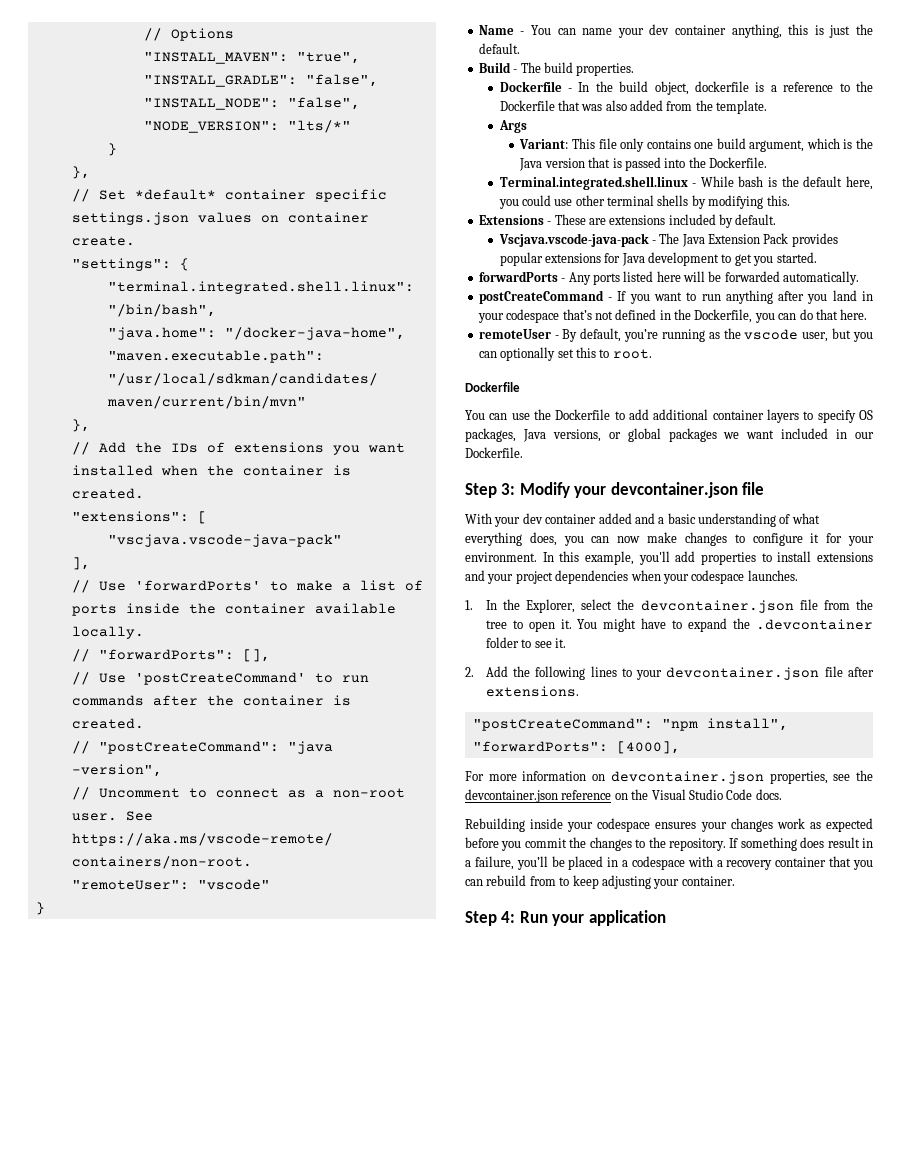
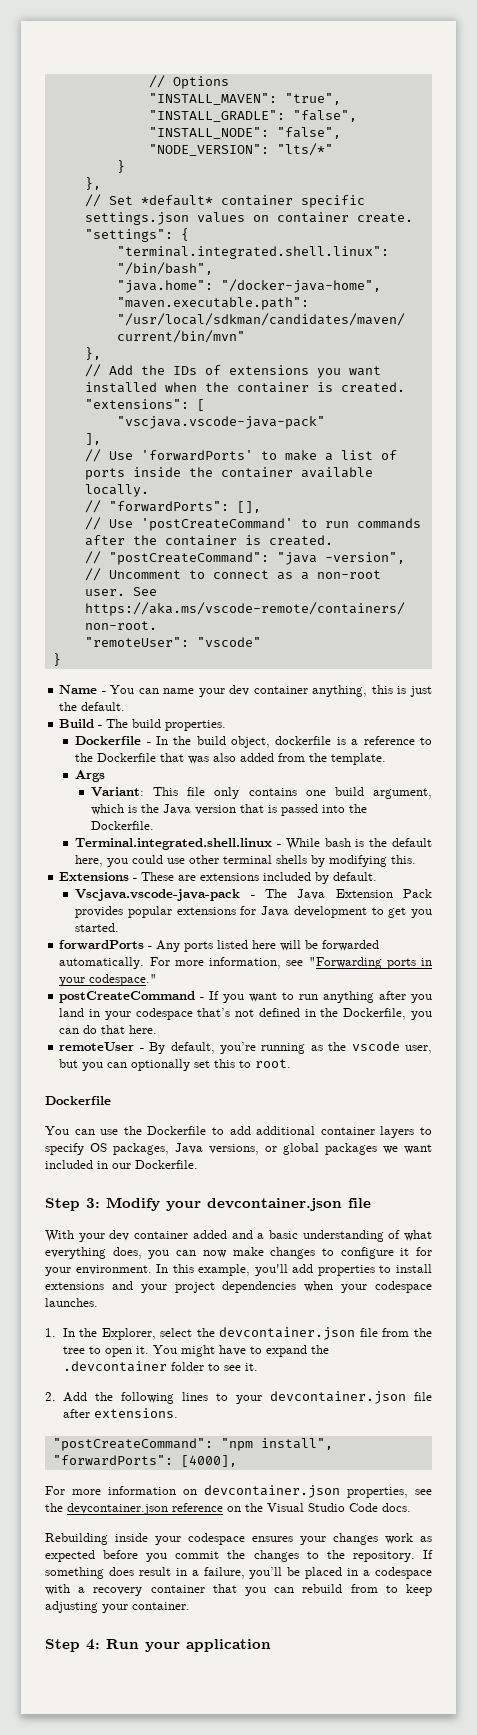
+ For more information, see "Forwarding ports in your codespace."

